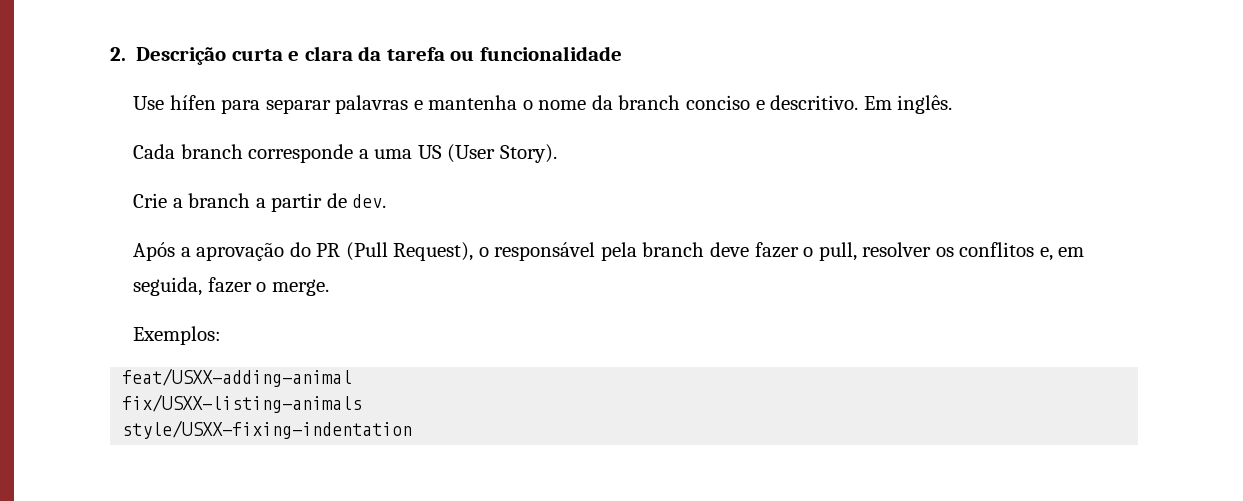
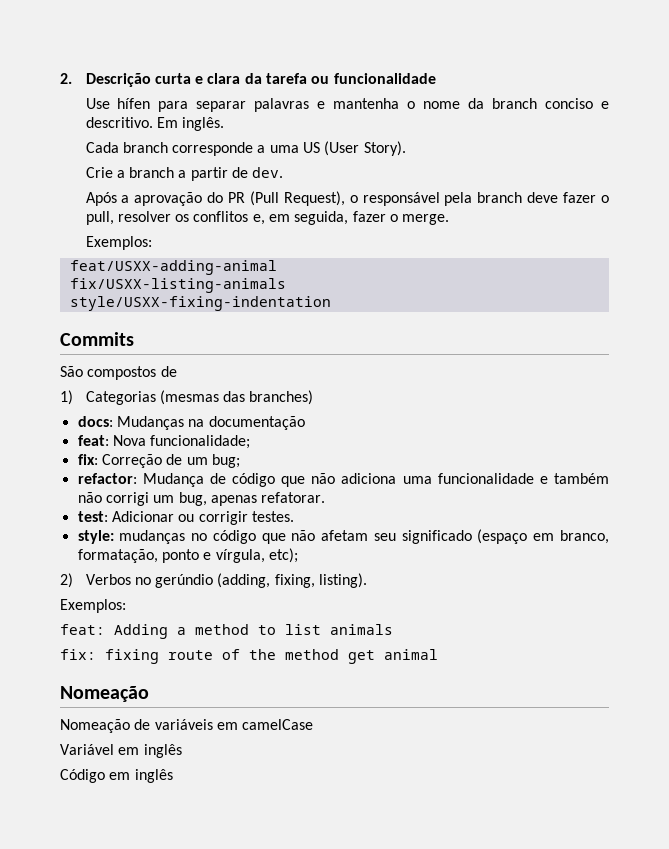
+ Commits
+ São compostos de
+ 1) Categorias (mesmas das branches)
+ docs: Mudanças na documentação
+ feat: Nova funcionalidade;
+ fix: Correção de um bug;
+ refactor: Mudança de código que não adiciona uma funcionalidade e também não corrigi um bug, apenas refatorar.
+ test: Adicionar ou corrigir testes.
+ style: mudanças no código que não afetam seu significado (espaço em branco, formatação, ponto e vírgula, etc);
+ 2) Verbos no gerúndio (adding, fixing, listing).
+ Exemplos:
+ feat: Adding a method to list animals
+ fix: fixing route of the method get animal
+ Nomeação
+ Nomeação de variáveis em camelCase
+ Variável em inglês
+ Código em inglês

